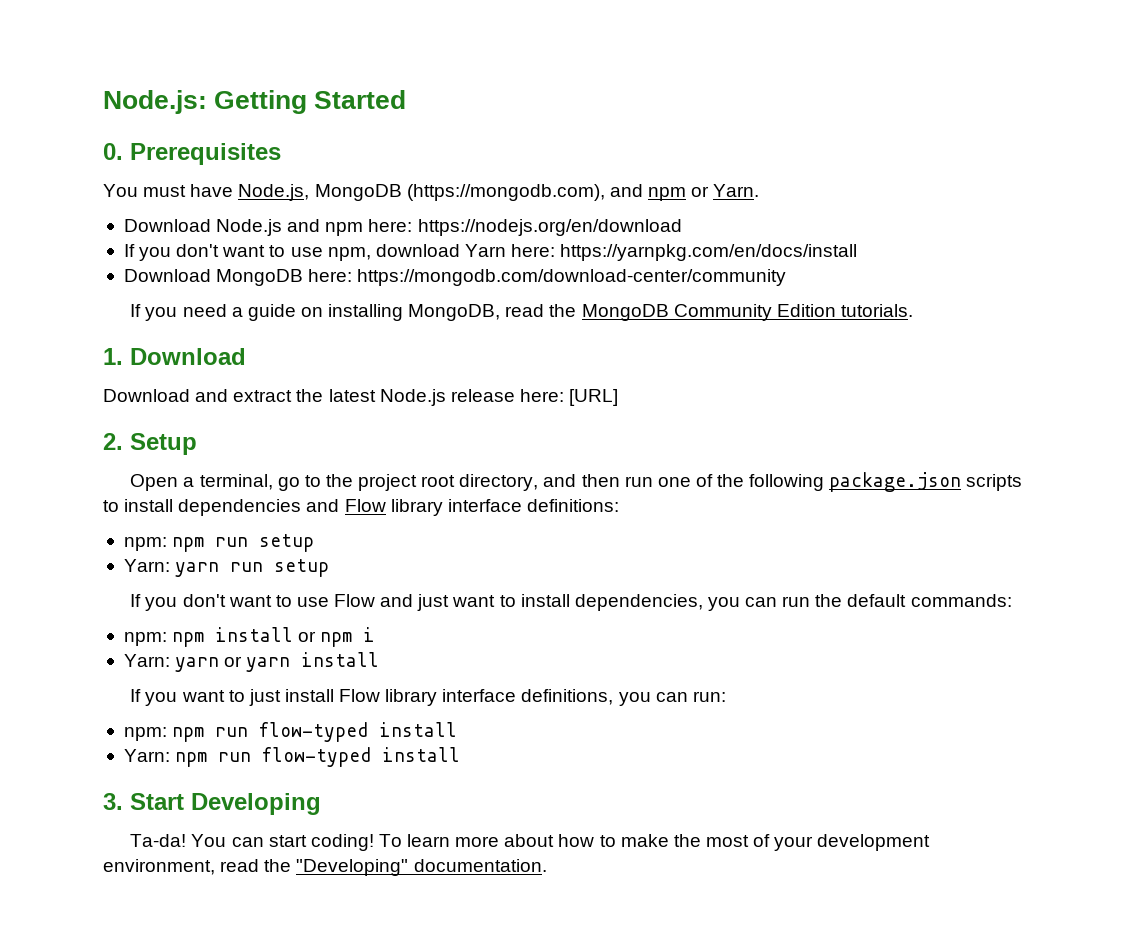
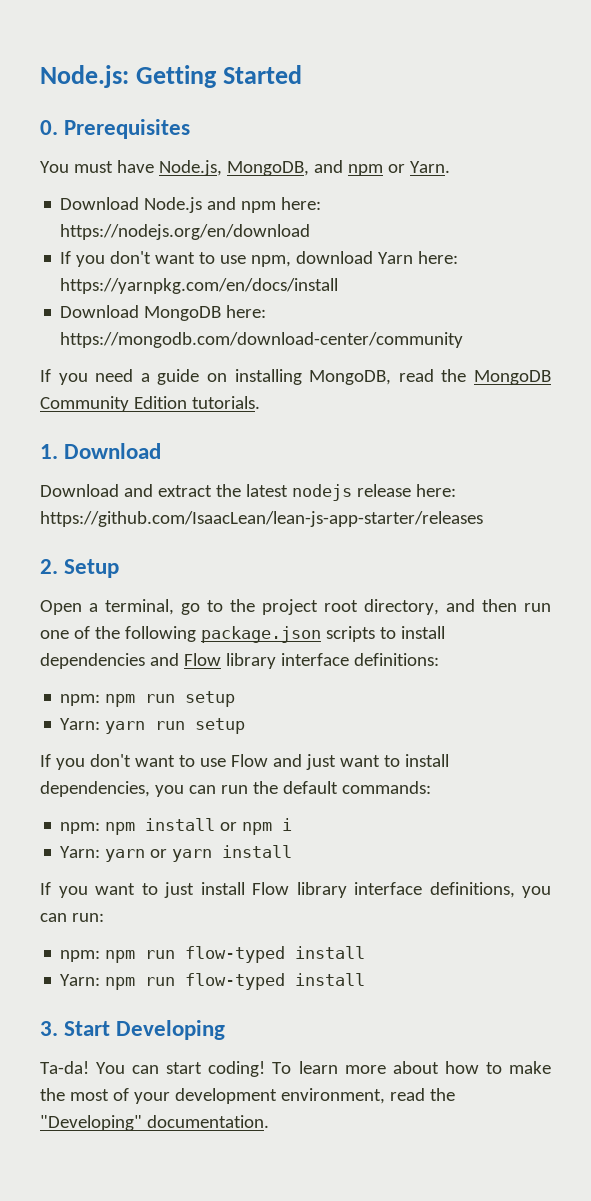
- You must have Node.js, MongoDB (https://mongodb.com), and npm or Yarn.
+ You must have Node.js, MongoDB, and npm or Yarn.
- Download and extract the latest Node.js release here: [URL]
+ Download and extract the latest nodejs release here: https://github.com/IsaacLean/lean-js-app-starter/releases

